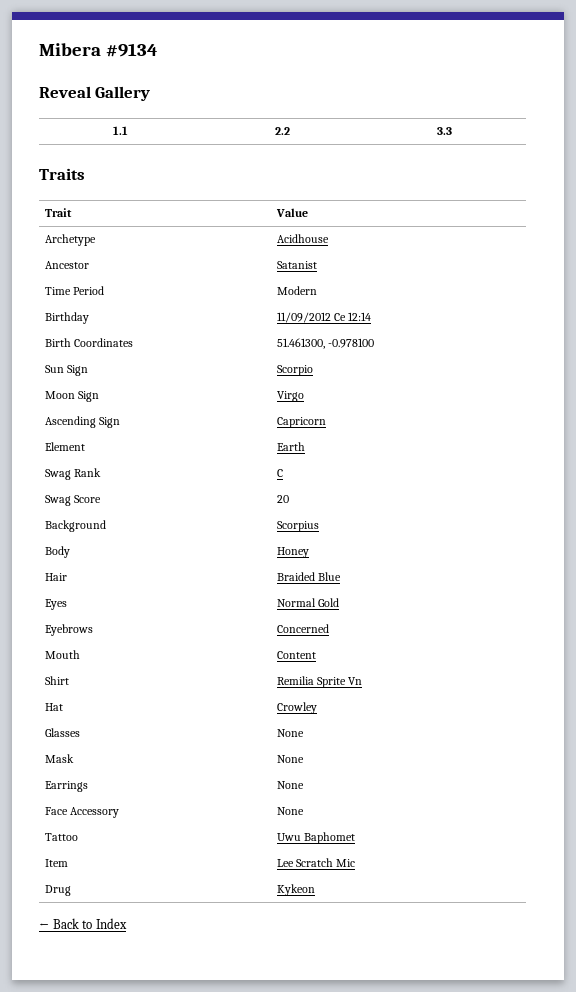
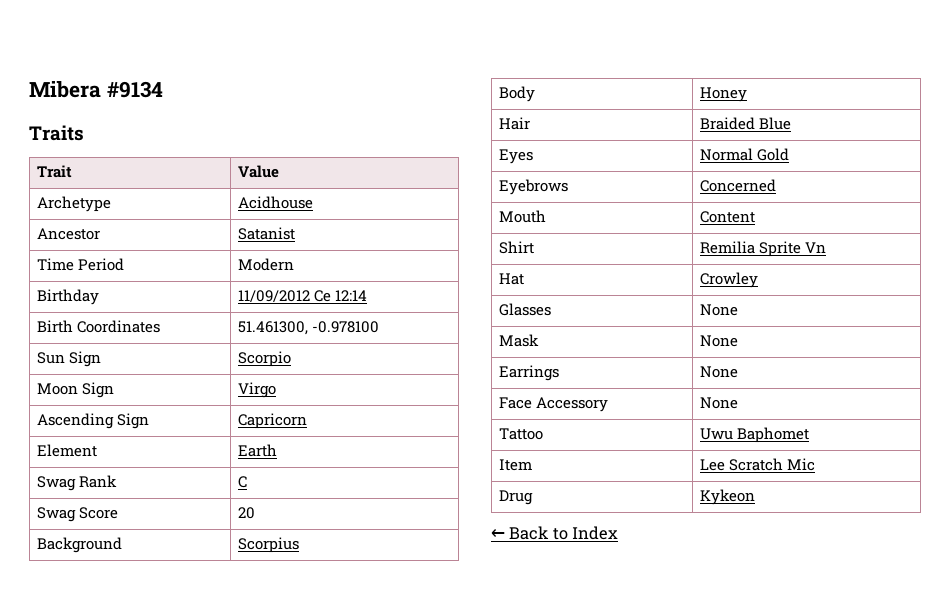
- Reveal Gallery
- 1.1 | 2.2 | 3.3

